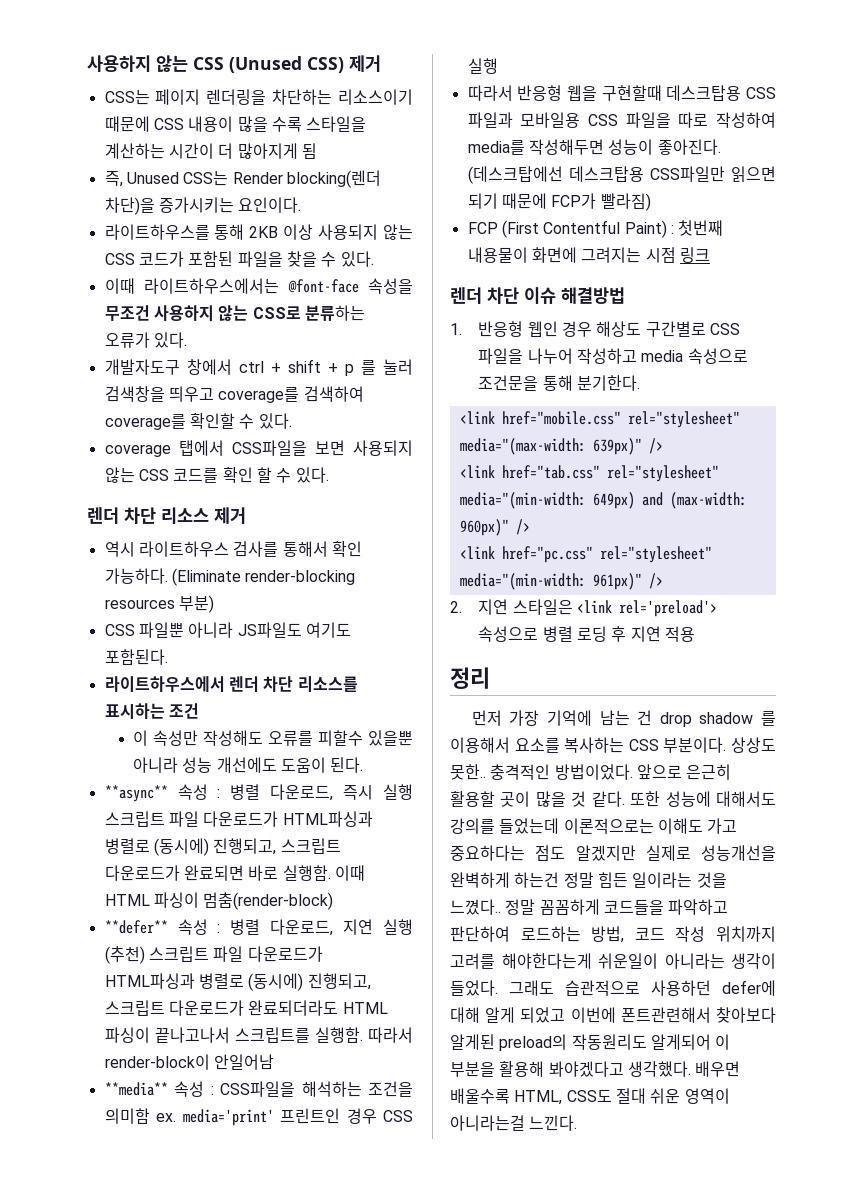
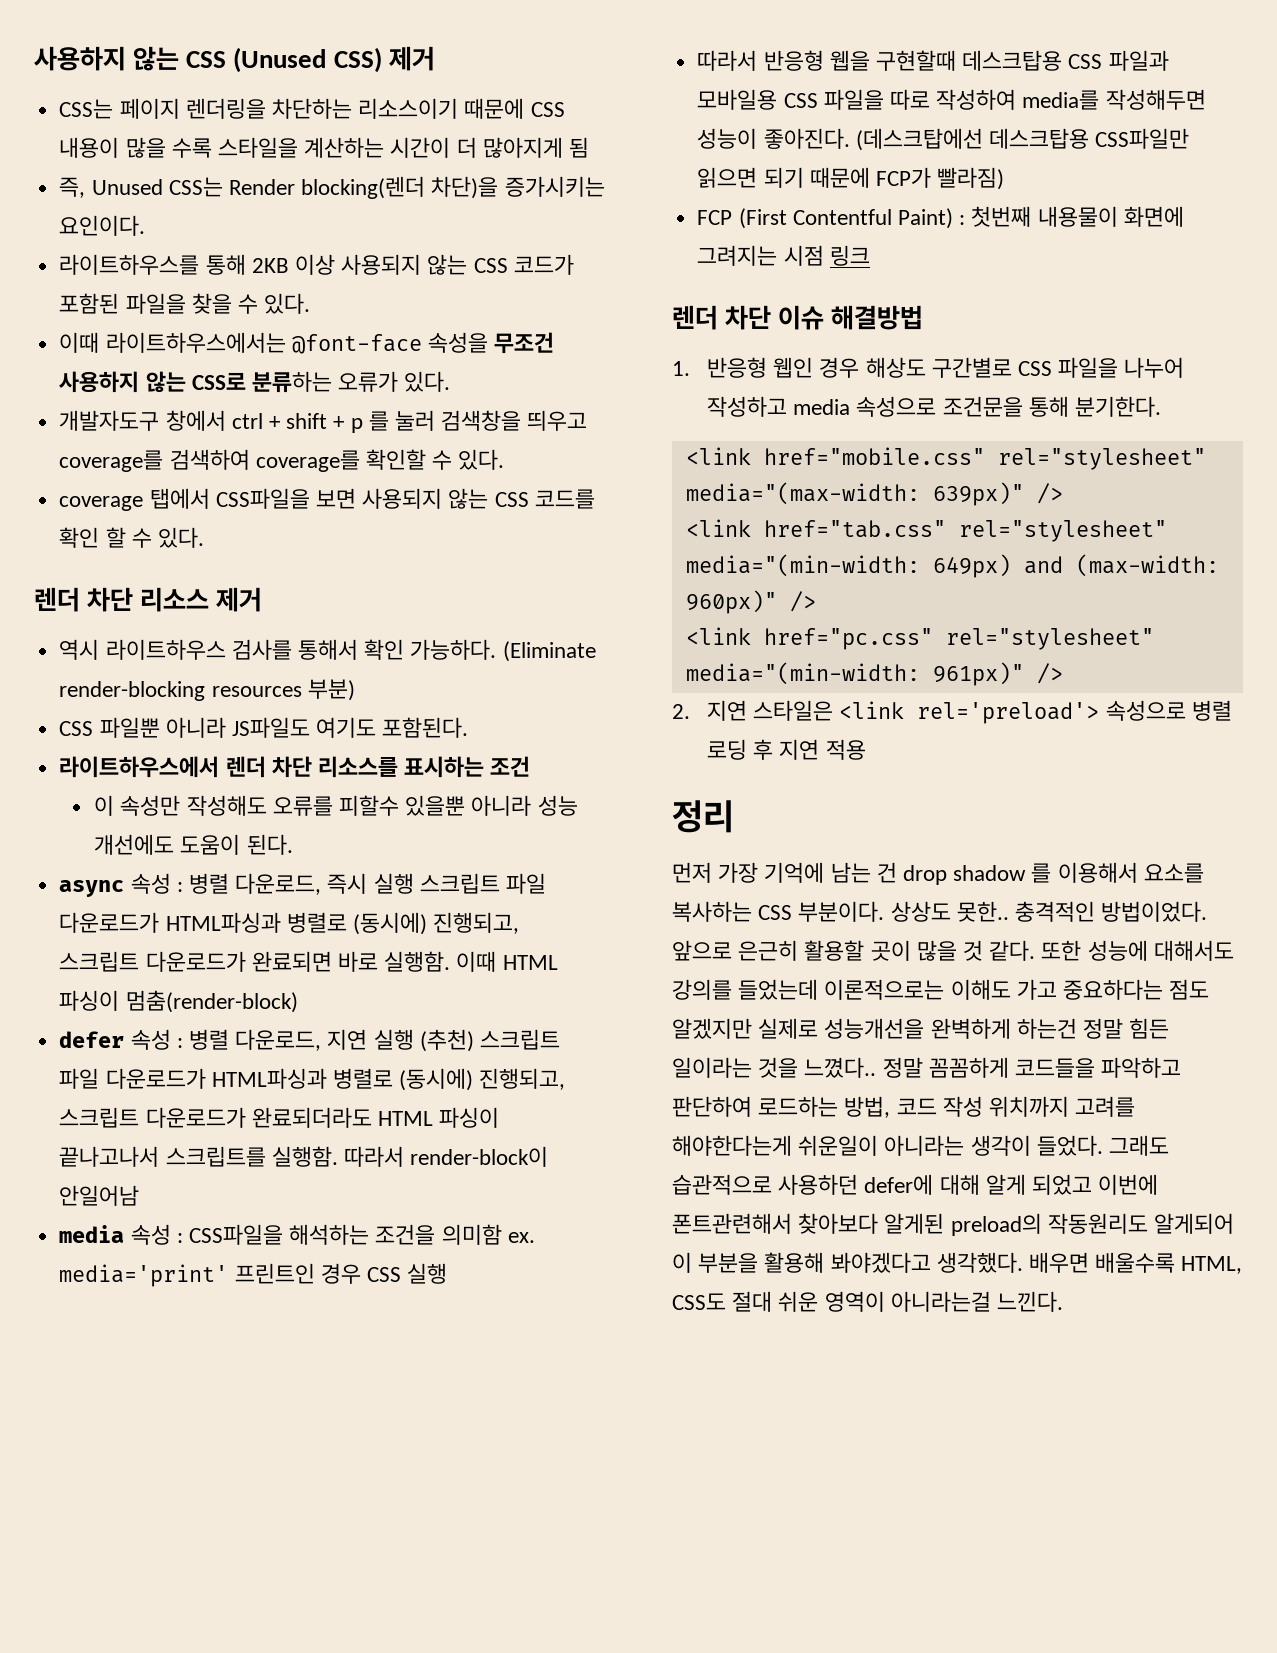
- **async** 속성 : 병렬 다운로드, 즉시 실행 스크립트 파일 다운로드가 HTML파싱과 병렬로 (동시에) 진행되고, 스크립트 다운로드가 완료되면 바로 실행함.
+ async 속성 : 병렬 다운로드, 즉시 실행 스크립트 파일 다운로드가 HTML파싱과 병렬로 (동시에) 진행되고, 스크립트 다운로드가 완료되면 바로 실행함.
- **defer** 속성 : 병렬 다운로드, 지연 실행 (추천) 스크립트 파일 다운로드가 HTML파싱과 병렬로 (동시에) 진행되고, 스크립트 다운로드가 완료되더라도 HTML 파싱이 끝나고나서 스크립트를 실행함.
+ defer 속성 : 병렬 다운로드, 지연 실행 (추천) 스크립트 파일 다운로드가 HTML파싱과 병렬로 (동시에) 진행되고, 스크립트 다운로드가 완료되더라도 HTML 파싱이 끝나고나서 스크립트를 실행함.
- **media** 속성 : CSS파일을 해석하는 조건을 의미함 ex. media='print' 프린트인 경우 CSS 실행
+ media 속성 : CSS파일을 해석하는 조건을 의미함 ex. media='print' 프린트인 경우 CSS 실행

